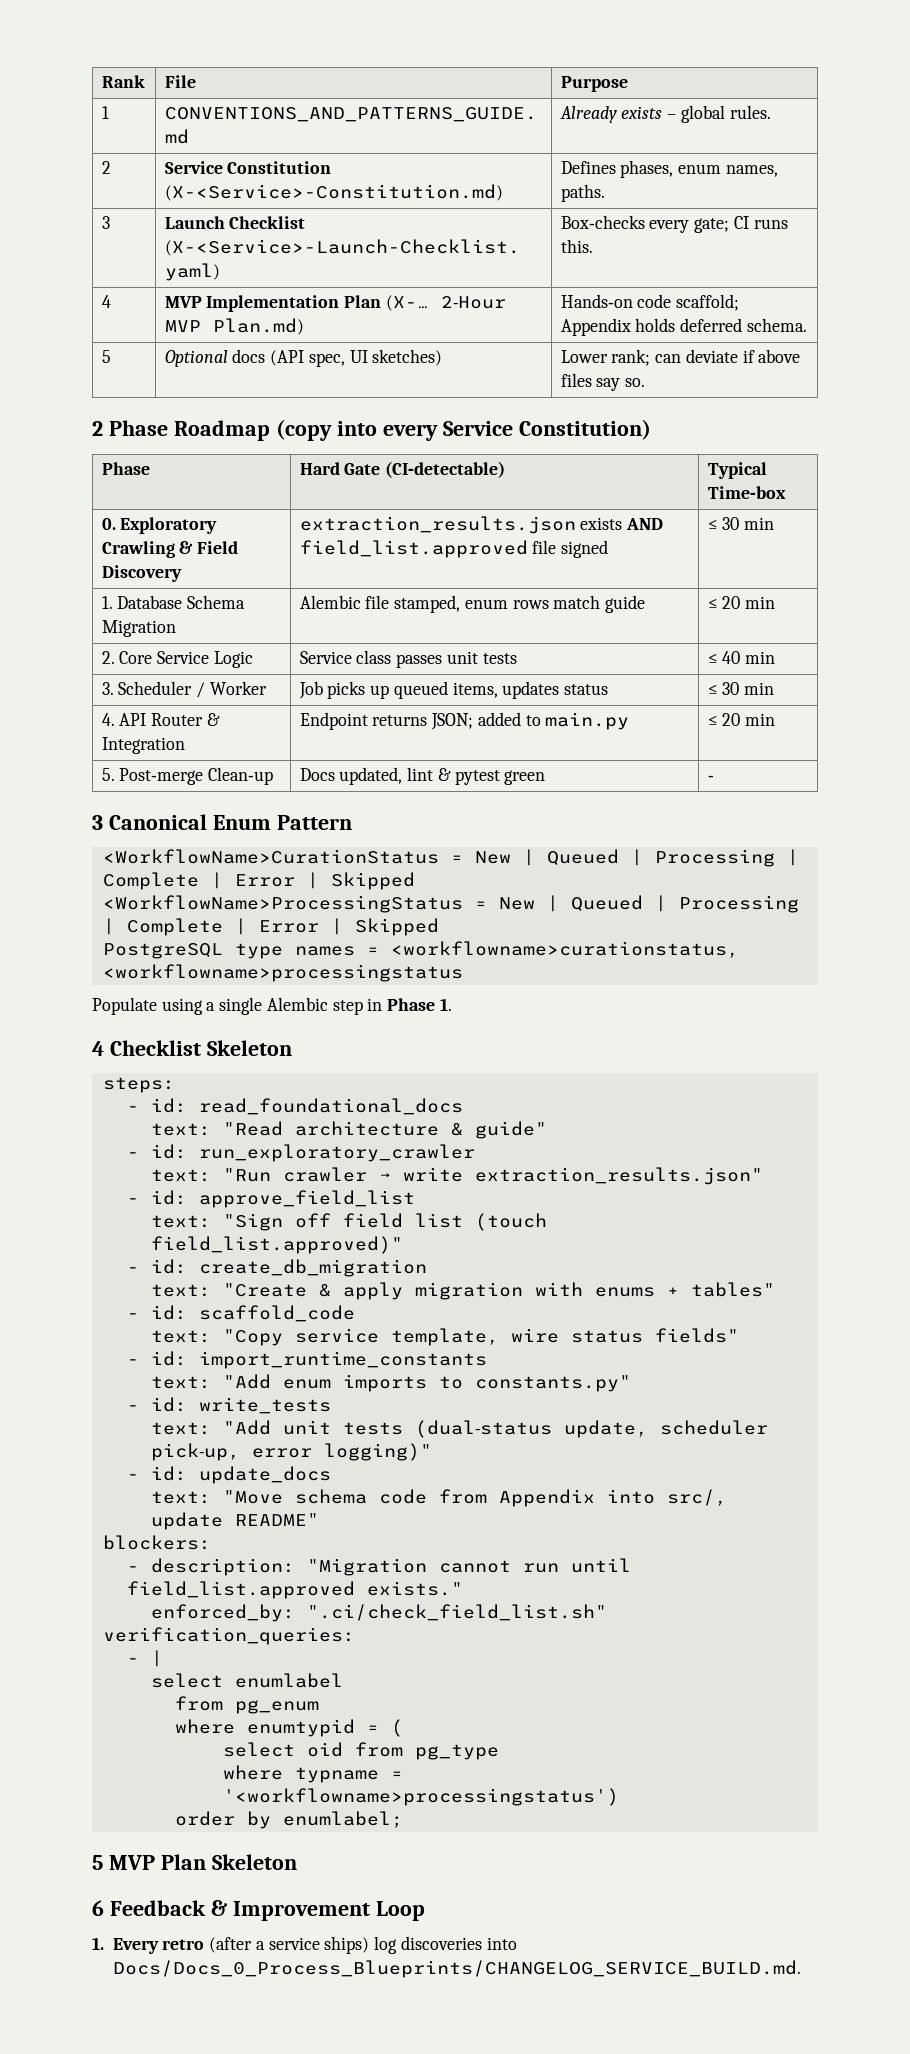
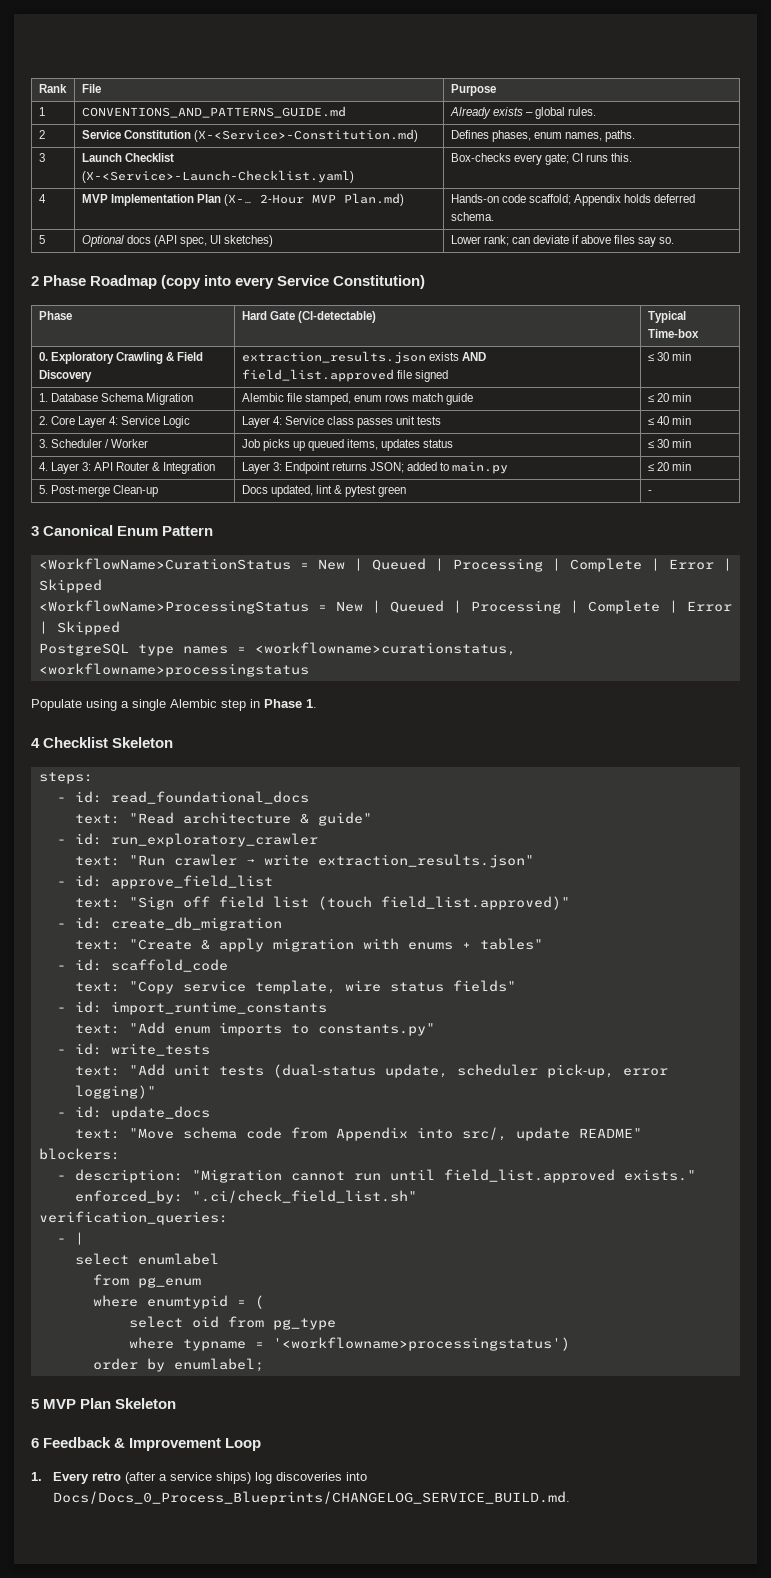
- 2. Core Service Logic | Service class passes unit tests | ≤ 40 min
+ 2. Core Layer 4: Service Logic | Layer 4: Service class passes unit tests | ≤ 40 min
- 4. API Router & Integration | Endpoint returns JSON; added to main.py | ≤ 20 min
+ 4. Layer 3: API Router & Integration | Layer 3: Endpoint returns JSON; added to main.py | ≤ 20 min

